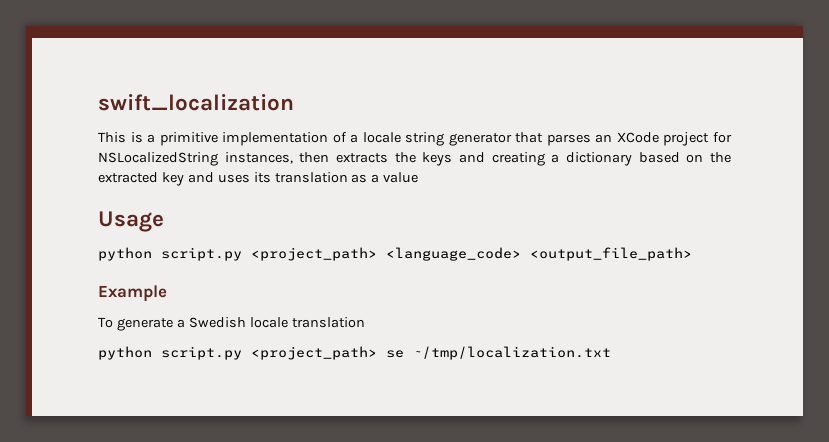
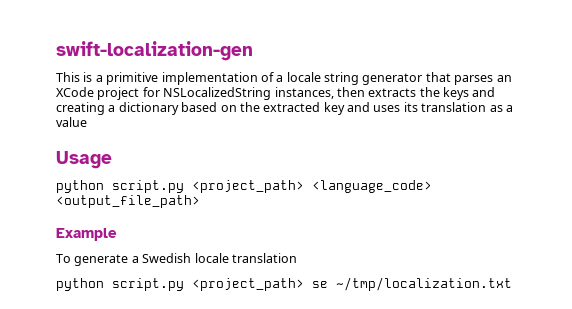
- swift_localization
+ swift-localization-gen

